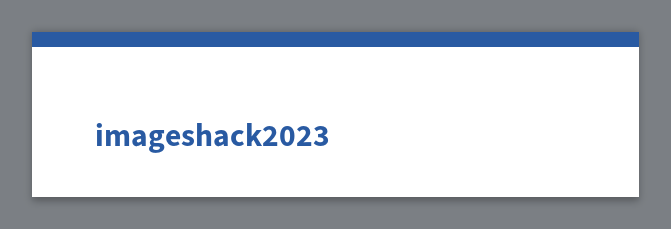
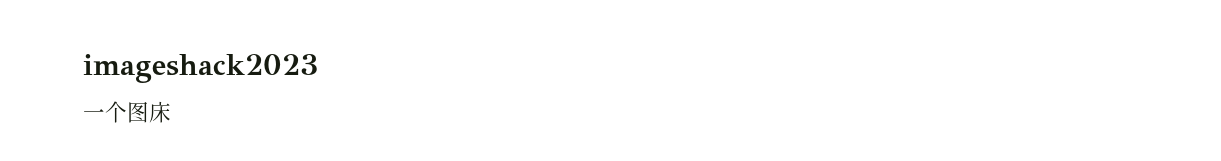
+ 一个图床

